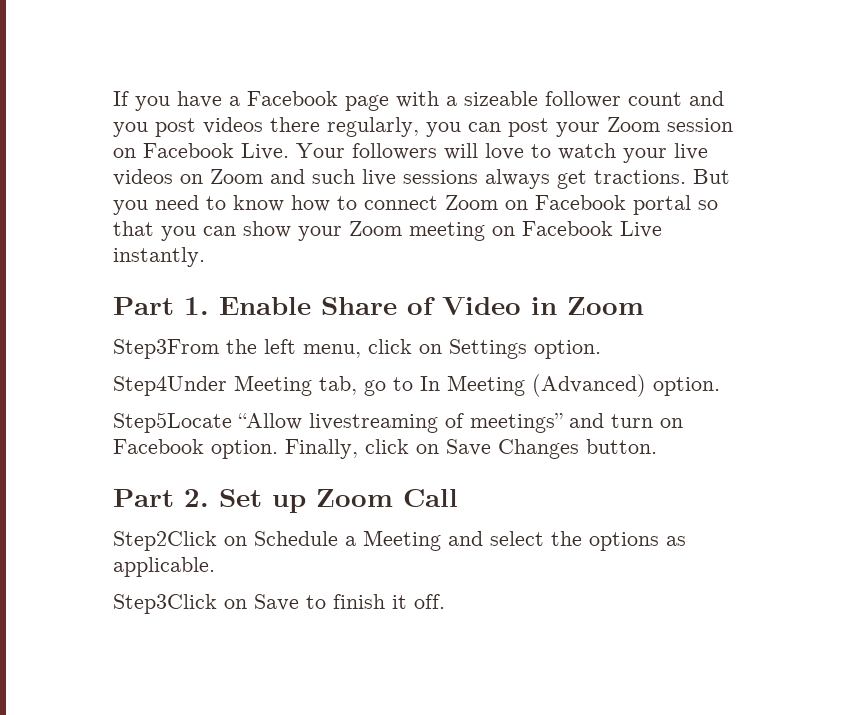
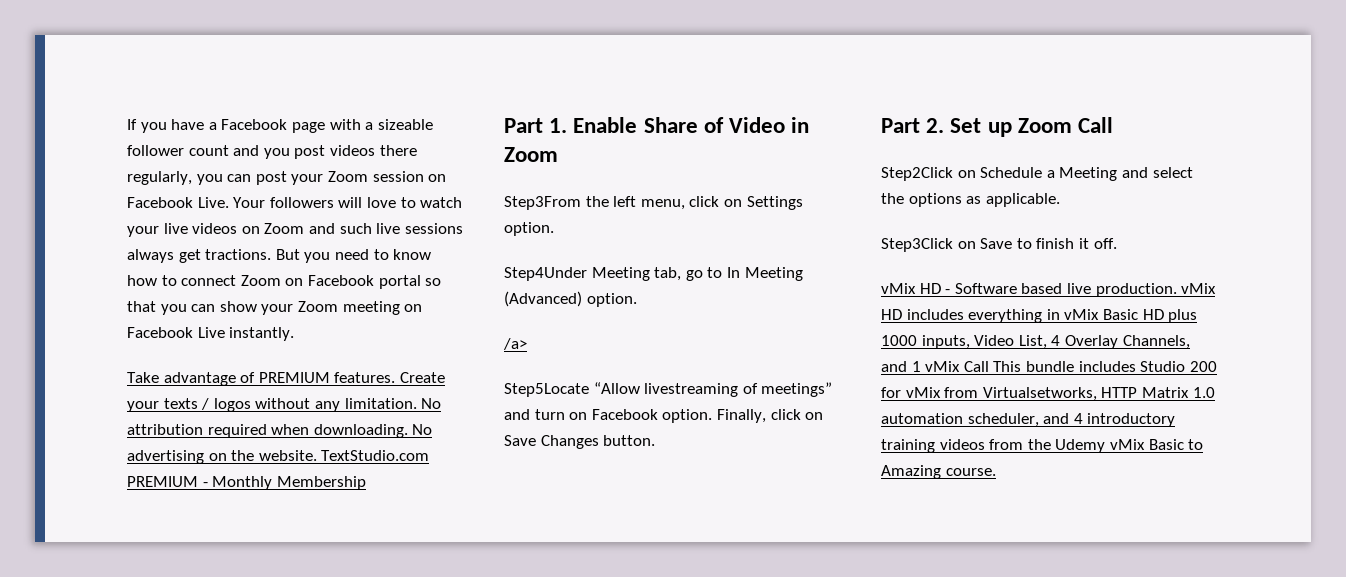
+ Take advantage of PREMIUM features. Create your texts / logos without any limitation. No attribution required when downloading. No advertising on the website. TextStudio.com PREMIUM - Monthly Membership
+ /a>
+ vMix HD - Software based live production. vMix HD includes everything in vMix Basic HD plus 1000 inputs, Video List, 4 Overlay Channels, and 1 vMix Call This bundle includes Studio 200 for vMix from Virtualsetworks, HTTP Matrix 1.0 automation scheduler, and 4 introductory training videos from the Udemy vMix Basic to Amazing course.

